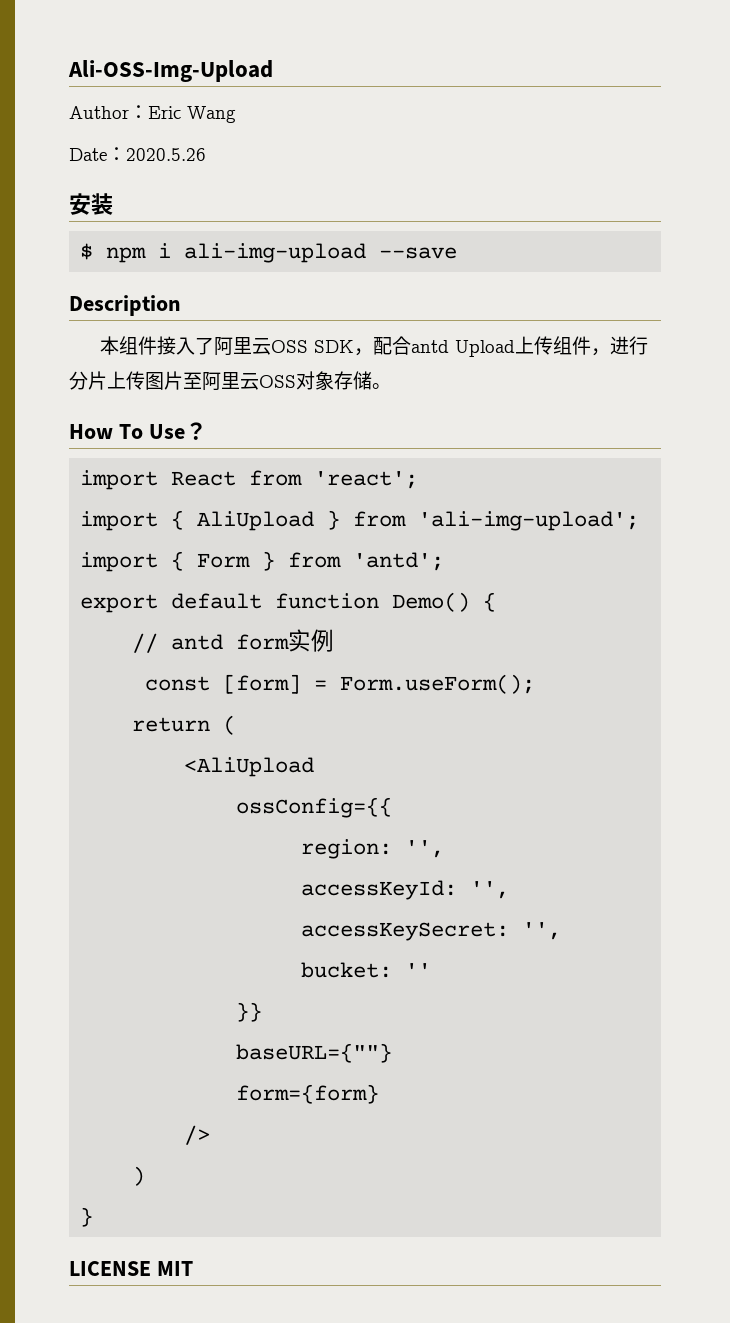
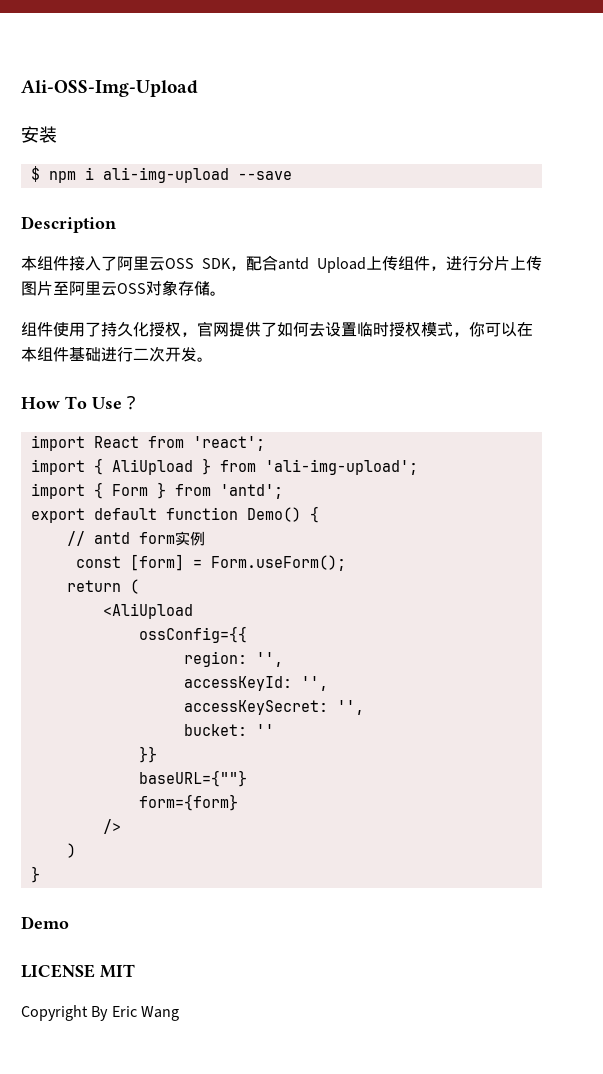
- Author：Eric Wang
- Date：2020.5.26
+ 组件使用了持久化授权，官网提供了如何去设置临时授权模式，你可以在本组件基础进行二次开发。
+ Demo
+ Copyright By Eric Wang

